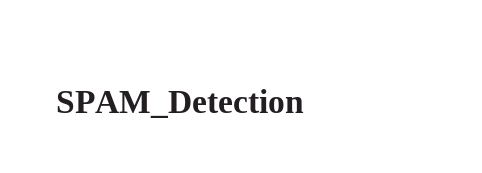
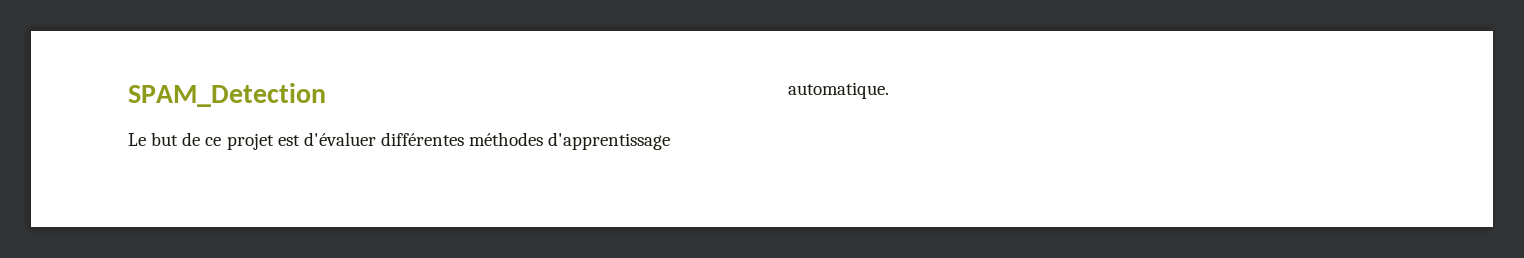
+ Le but de ce projet est d'évaluer différentes méthodes d'apprentissage automatique.

